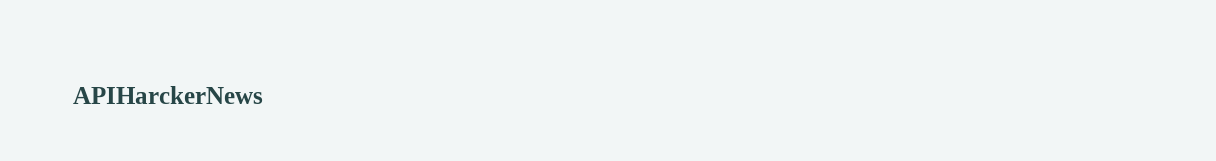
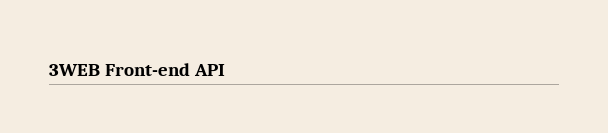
- APIHarckerNews
+ 3WEB Front-end API

